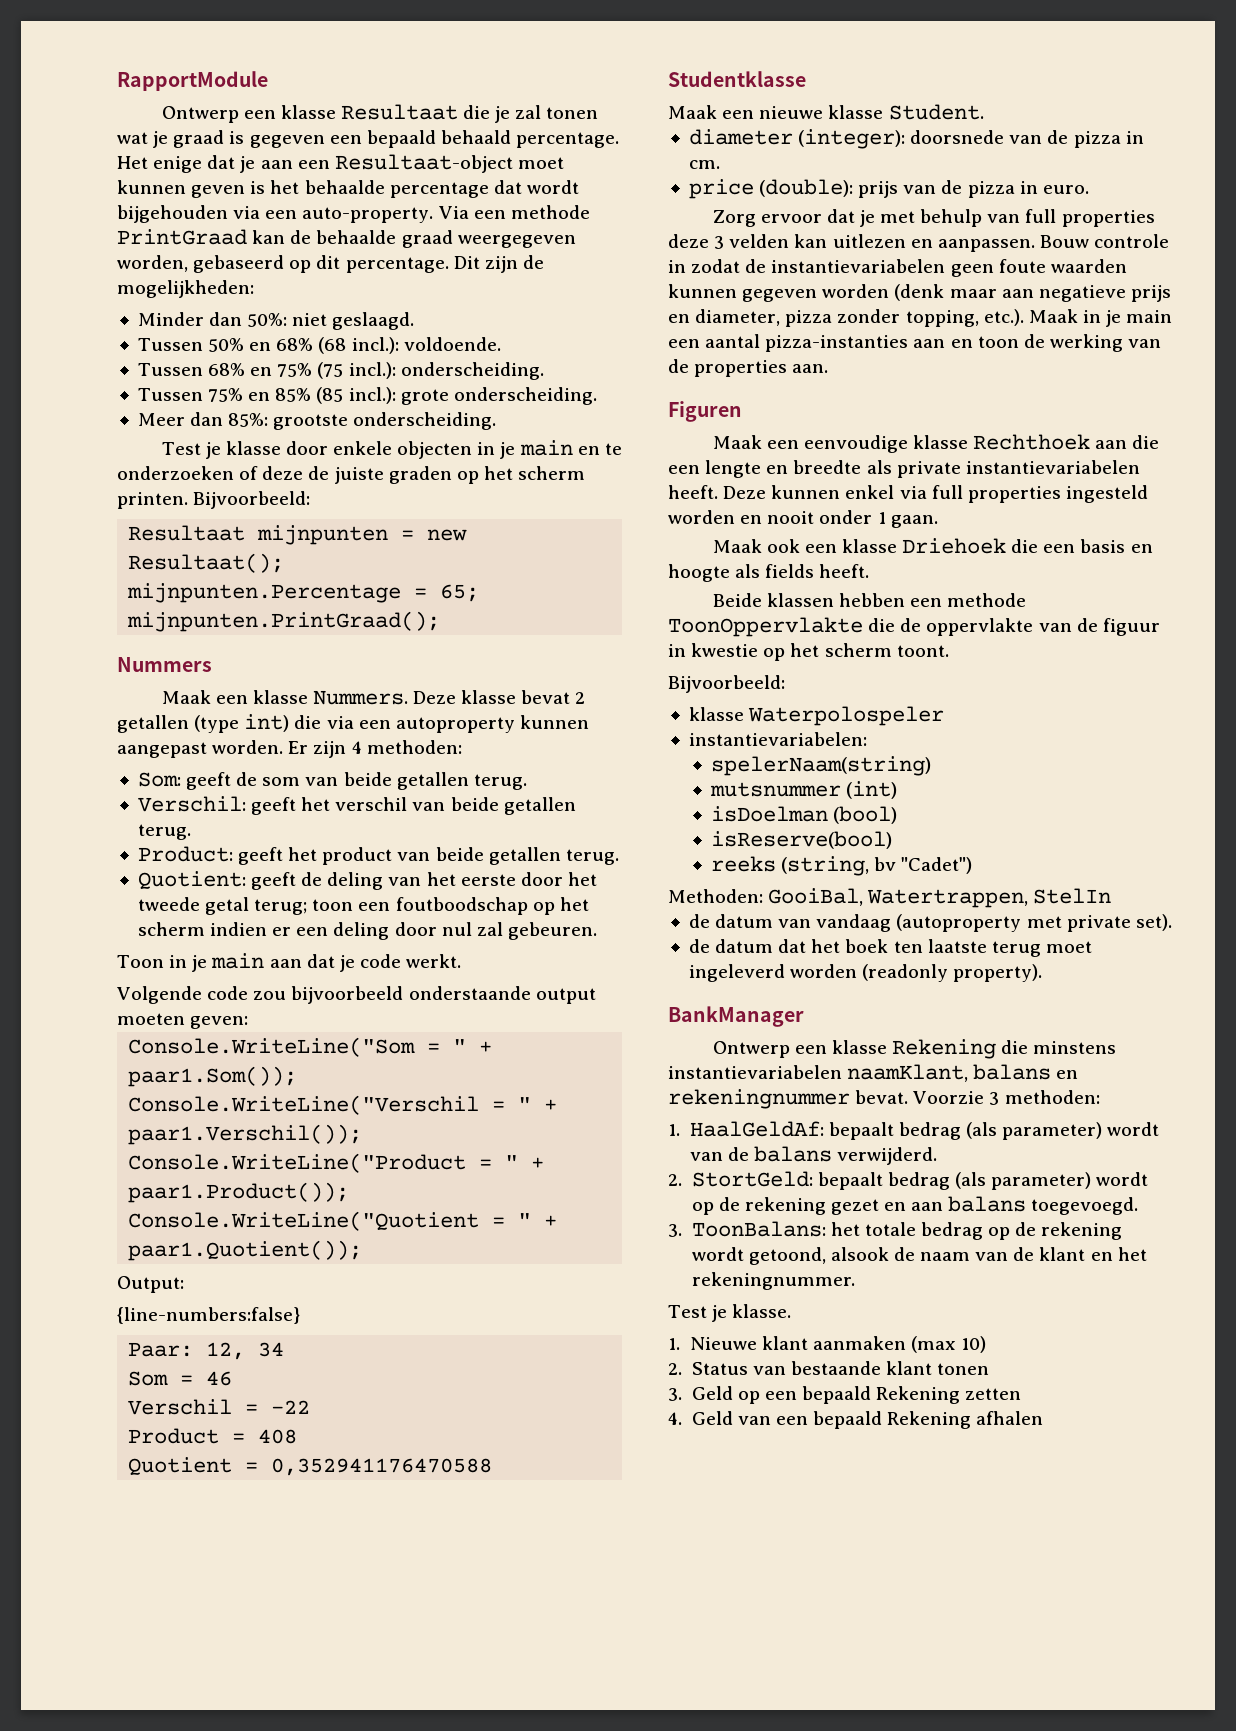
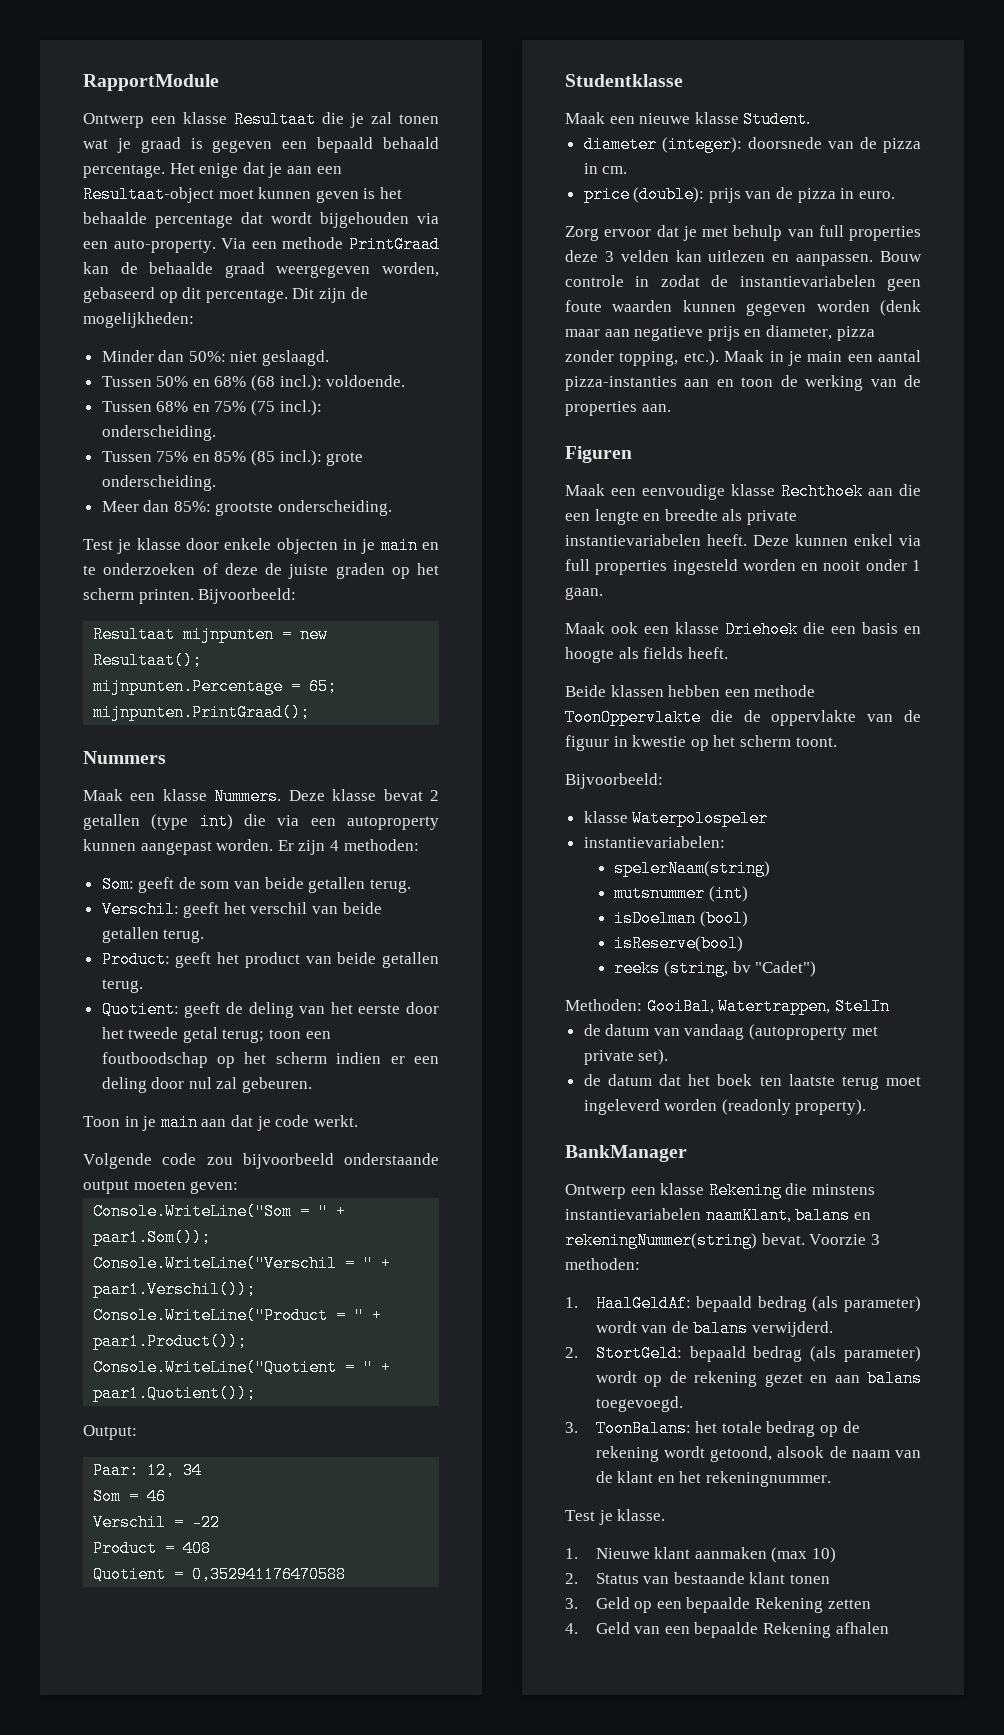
- {line-numbers:false}
- Ontwerp een klasse Rekening die minstens instantievariabelen naamKlant, balans en rekeningnummer bevat.
+ Ontwerp een klasse Rekening die minstens instantievariabelen naamKlant, balans en rekeningNummer(string) bevat.
- 1. HaalGeldAf: bepaalt bedrag (als parameter) wordt van de balans verwijderd.
+ 1. HaalGeldAf: bepaald bedrag (als parameter) wordt van de balans verwijderd.
- 2. StortGeld: bepaalt bedrag (als parameter) wordt op de rekening gezet en aan balans toegevoegd.
+ 2. StortGeld: bepaald bedrag (als parameter) wordt op de rekening gezet en aan balans toegevoegd.
- 3. Geld op een bepaald Rekening zetten
+ 3. Geld op een bepaalde Rekening zetten
- 4. Geld van een bepaald Rekening afhalen
+ 4. Geld van een bepaalde Rekening afhalen

